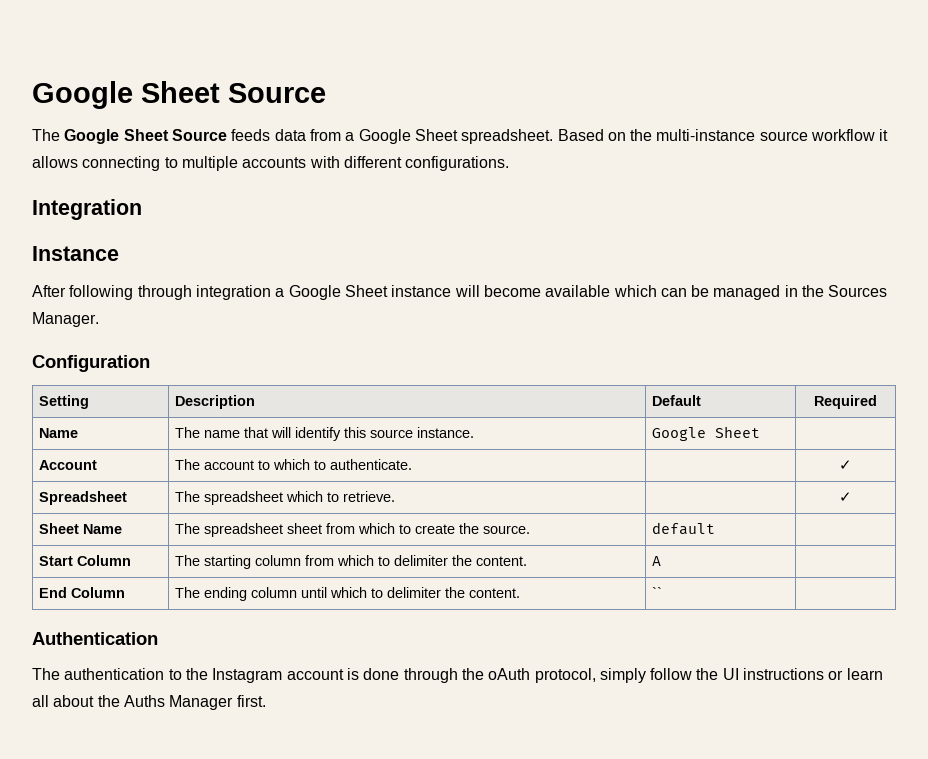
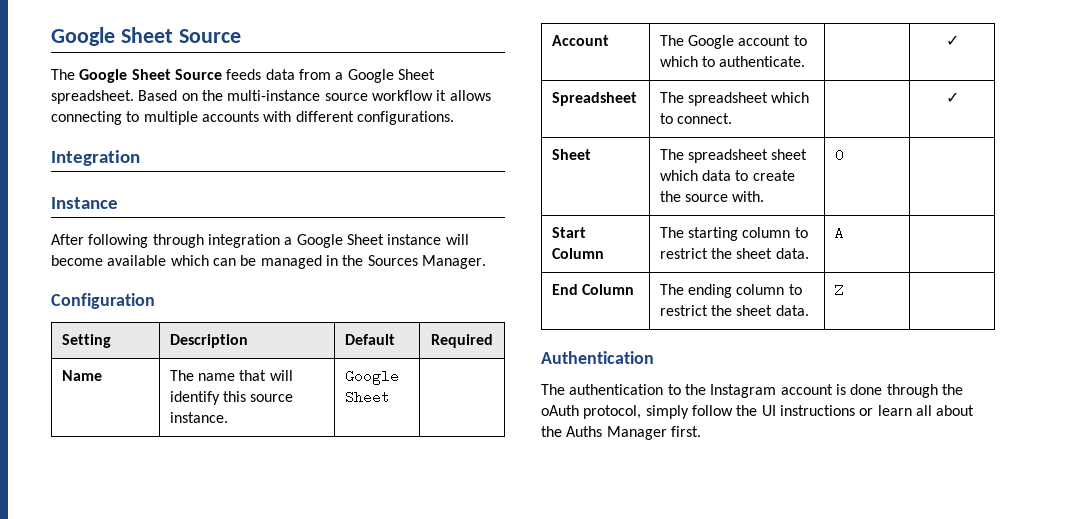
- Account | The account to which to authenticate. | | ✓
+ Account | The Google account to which to authenticate. | | ✓
- Spreadsheet | The spreadsheet which to retrieve. | | ✓
+ Spreadsheet | The spreadsheet which to connect. | | ✓
- Sheet Name | The spreadsheet sheet from which to create the source. | default |
+ Sheet | The spreadsheet sheet which data to create the source with. | 0 |
- Start Column | The starting column from which to delimiter the content. | A |
+ Start Column | The starting column to restrict the sheet data. | A |
- End Column | The ending column until which to delimiter the content. | `` |
+ End Column | The ending column to restrict the sheet data. | Z |

